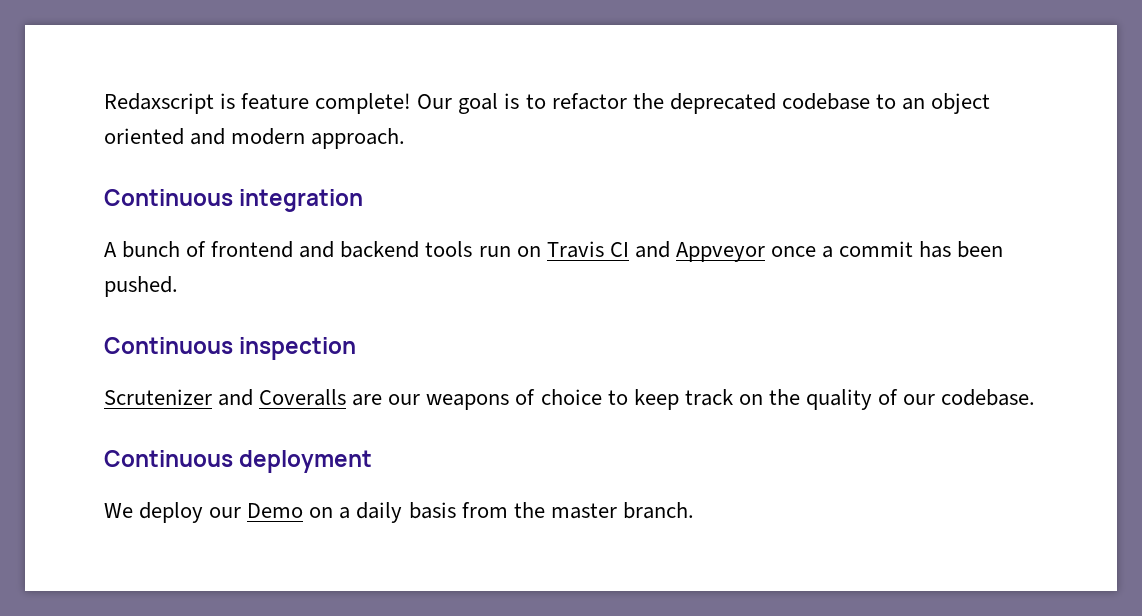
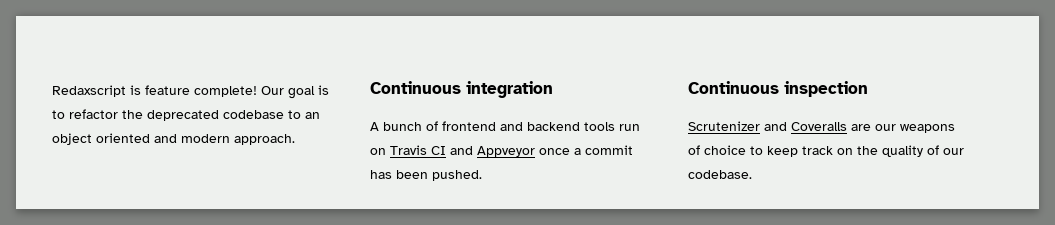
- Continuous deployment
- We deploy our Demo on a daily basis from the master branch.

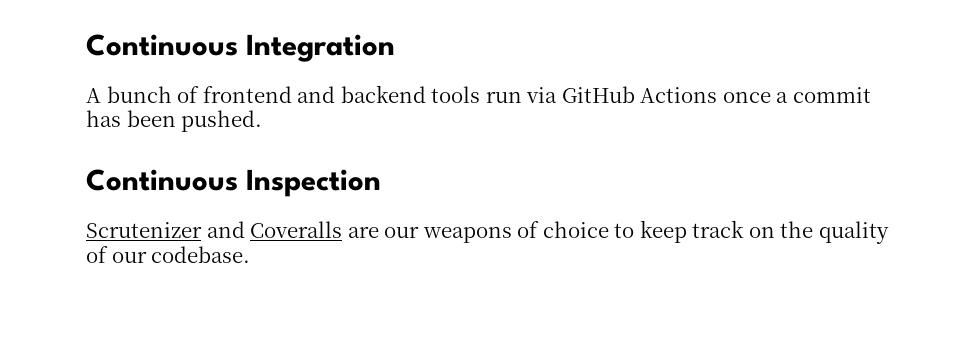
- Redaxscript is feature complete! Our goal is to refactor the deprecated codebase to an object oriented and modern approach.
- Continuous integration
+ Continuous Integration
- A bunch of frontend and backend tools run on Travis CI and Appveyor once a commit has been pushed.
+ A bunch of frontend and backend tools run via GitHub Actions once a commit has been pushed.
- Continuous inspection
+ Continuous Inspection

